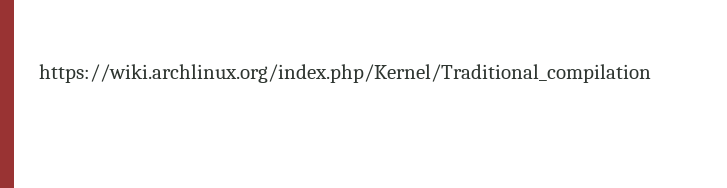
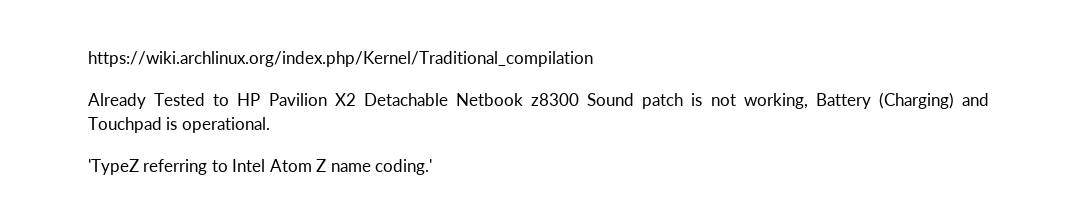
+ Already Tested to HP Pavilion X2 Detachable Netbook z8300 Sound patch is not working, Battery (Charging) and Touchpad is operational.
+ 'TypeZ referring to Intel Atom Z name coding.'

